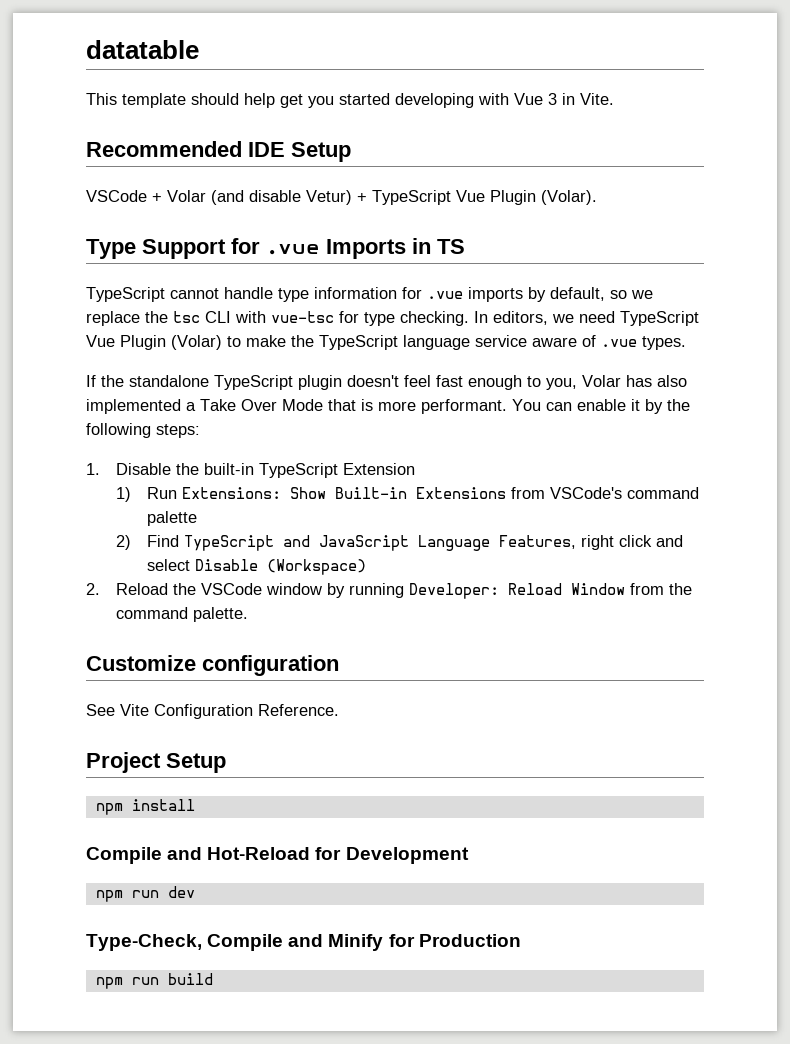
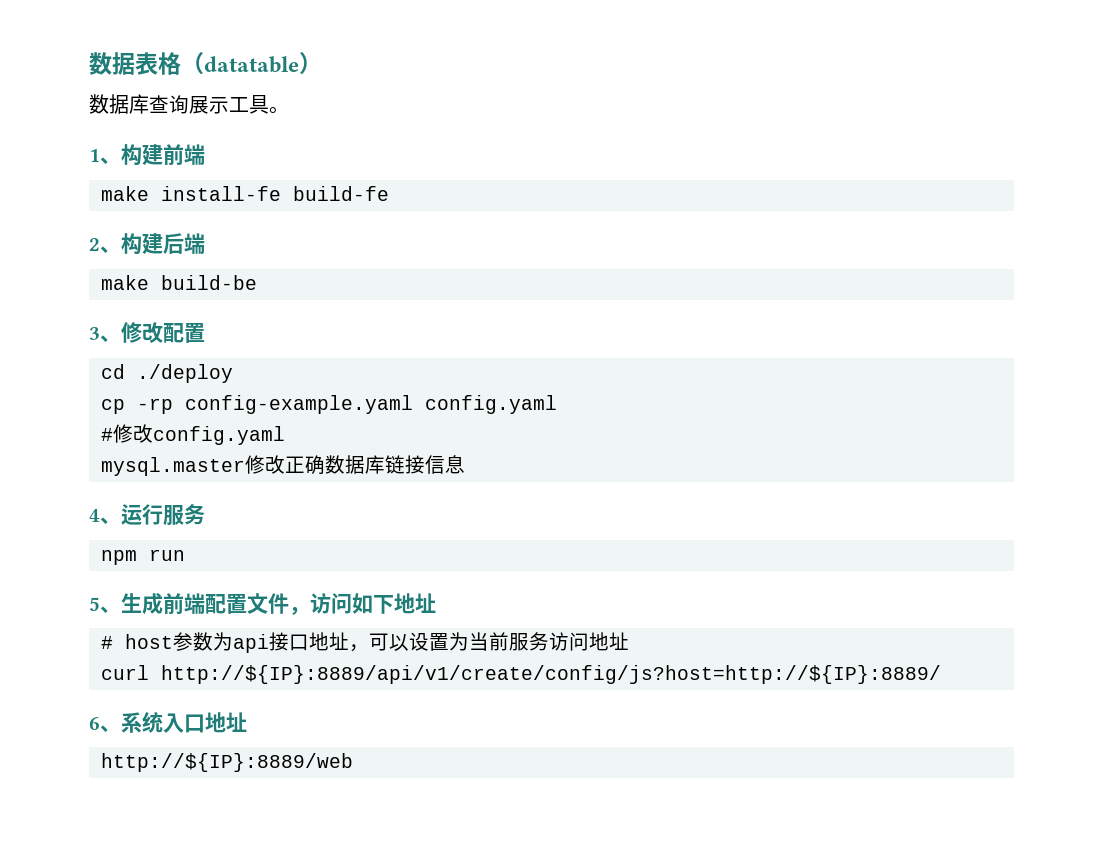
- datatable
- This template should help get you started developing with Vue 3 in Vite.
- Recommended IDE Setup
- VSCode + Volar (and disable Vetur) + TypeScript Vue Plugin (Volar).
- Type Support for .vue Imports in TS
- TypeScript cannot handle type information for .vue imports by default, so we replace the tsc CLI with vue-tsc for type checking. In editors, we need TypeScript Vue Plugin (Volar) to make the TypeScript language service aware of .vue types.
- If the standalone TypeScript plugin doesn't feel fast enough to you, Volar has also implemented a Take Over Mode that is more performant. You can enable it by the following steps:
- 1. Disable the built-in TypeScript Extension
- 1) Run Extensions: Show Built-in Extensions from VSCode's command palette
- 2) Find TypeScript and JavaScript Language Features, right click and select Disable (Workspace)
- 2. Reload the VSCode window by running Developer: Reload Window from the command palette.
- Customize configuration
- See Vite Configuration Reference.
- Project Setup
- npm install
- Compile and Hot-Reload for Development
- npm run dev
- Type-Check, Compile and Minify for Production
- npm run build
+ 数据表格（datatable）
+ 数据库查询展示工具。
+ 1、构建前端
+ make install-fe build-fe
+ 2、构建后端
+ make build-be
+ 3、修改配置
+ cd ./deploy
+ cp -rp config-example.yaml config.yaml
+ #修改config.yaml
+ mysql.master修改正确数据库链接信息
+ 4、运行服务
+ npm run
+ 5、生成前端配置文件，访问如下地址
+ # host参数为api接口地址，可以设置为当前服务访问地址
+ curl http://${IP}:8889/api/v1/create/config/js?host=http://${IP}:8889/
+ 6、系统入口地址
+ http://${IP}:8889/web

